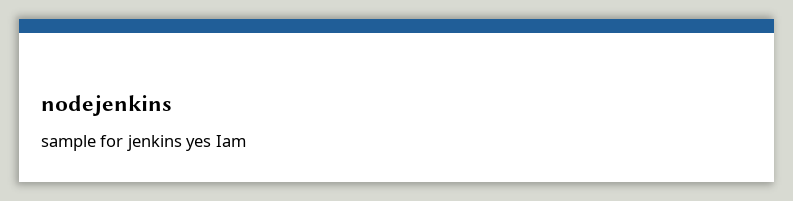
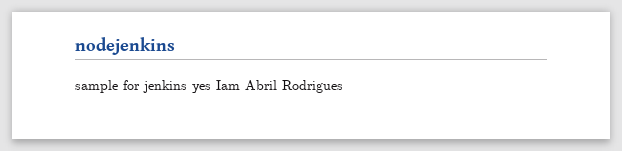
- sample for jenkins yes Iam
+ sample for jenkins yes Iam Abril Rodrigues

